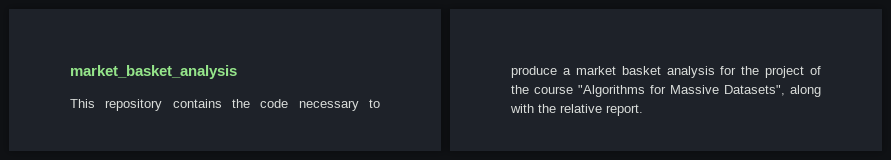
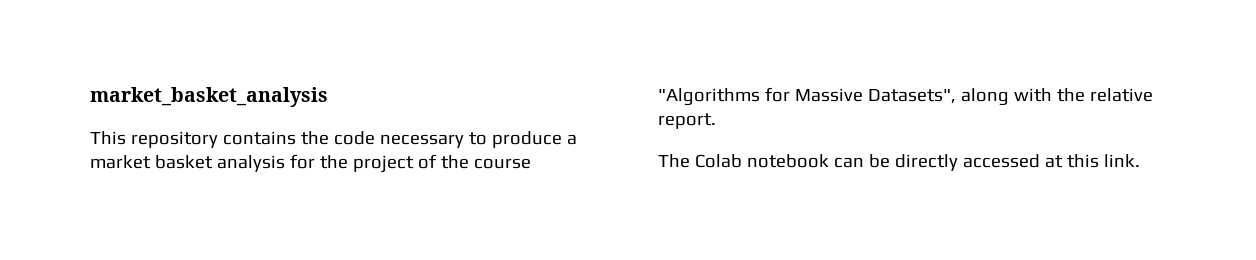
+ The Colab notebook can be directly accessed at this link.

